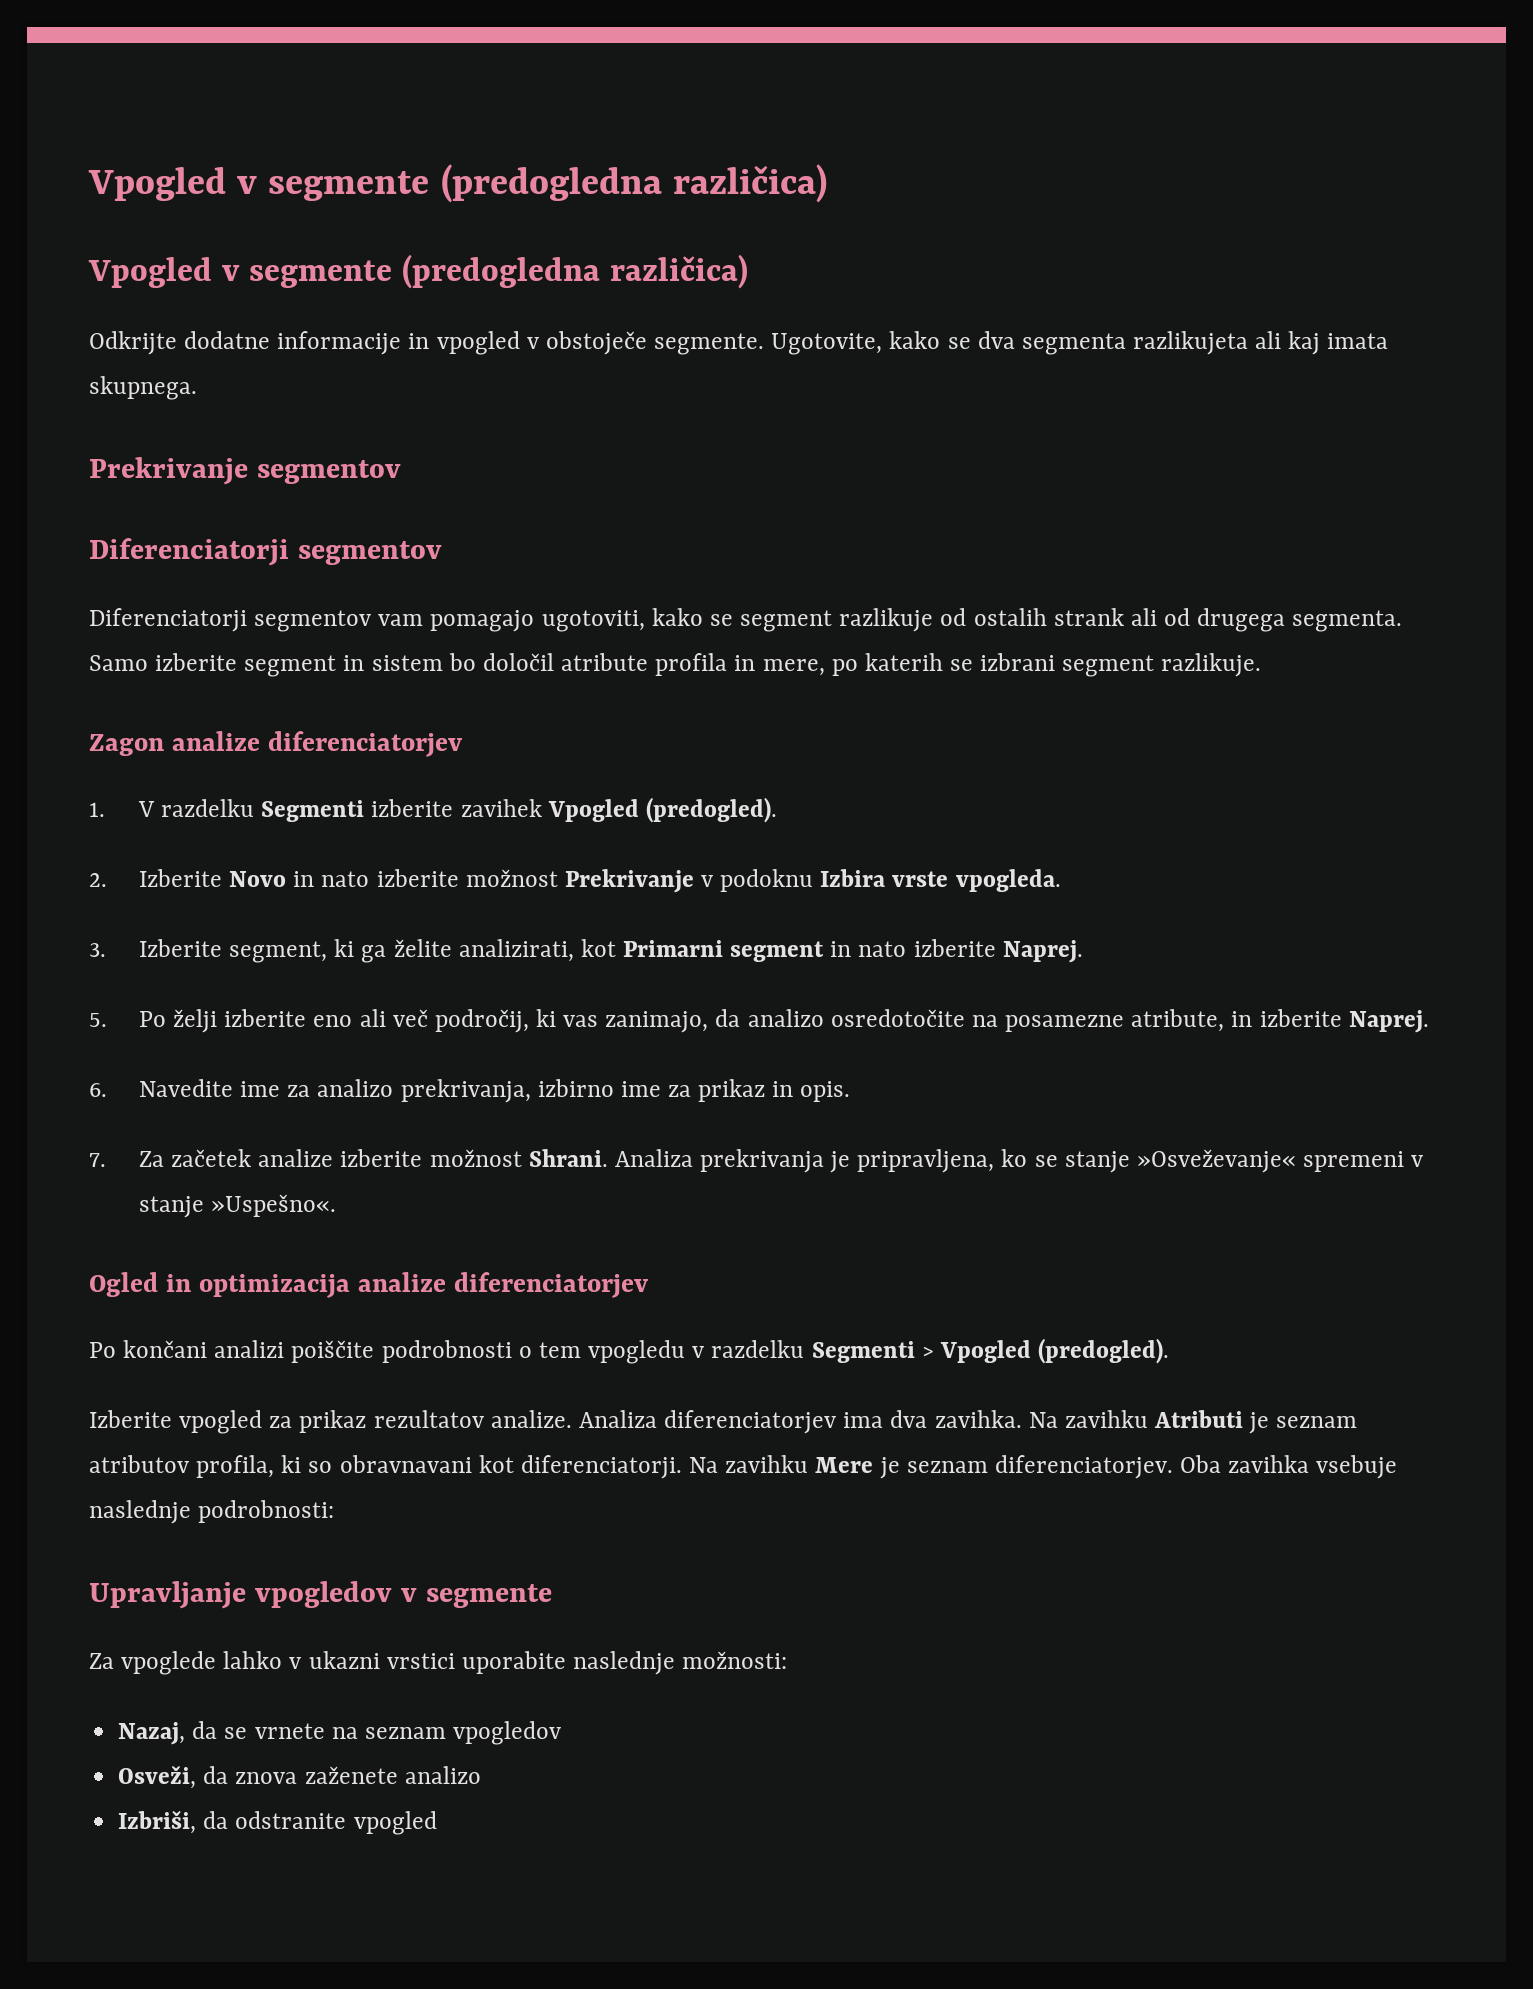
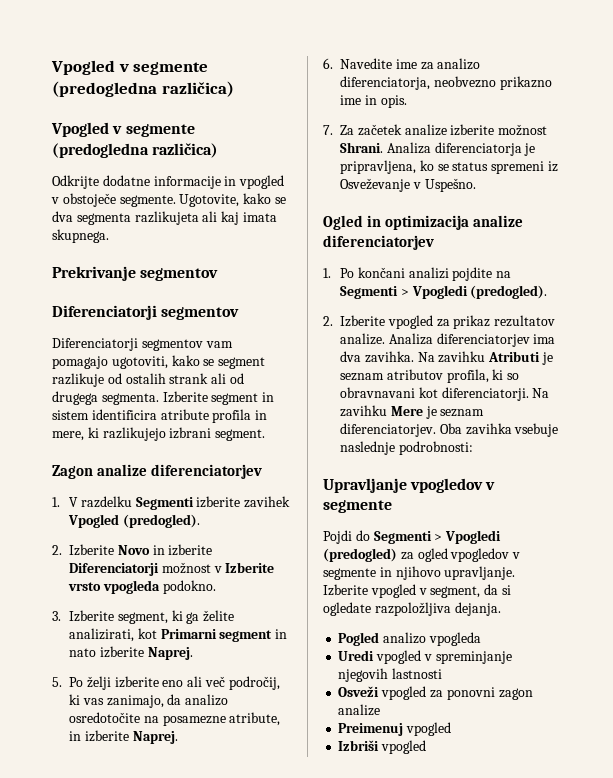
- Samo izberite segment in sistem bo določil atribute profila in mere, po katerih se izbrani segment razlikuje.
+ Izberite segment in sistem identificira atribute profila in mere, ki razlikujejo izbrani segment.
- 2. Izberite Novo in nato izberite možnost Prekrivanje v podoknu Izbira vrste vpogleda.
+ 2. Izberite Novo in izberite Diferenciatorji možnost v Izberite vrsto vpogleda podokno.
- 6. Navedite ime za analizo prekrivanja, izbirno ime za prikaz in opis.
+ 6. Navedite ime za analizo diferenciatorja, neobvezno prikazno ime in opis.
- Analiza prekrivanja je pripravljena, ko se stanje »Osveževanje« spremeni v stanje »Uspešno«.
+ Analiza diferenciatorja je pripravljena, ko se status spremeni iz Osveževanje v Uspešno.
- Po končani analizi poiščite podrobnosti o tem vpogledu v razdelku Segmenti > Vpogled (predogled).
- Izberite vpogled za prikaz rezultatov analize.
+ 1. Po končani analizi pojdite na Segmenti > Vpogledi (predogled).
+ 2. Izberite vpogled za prikaz rezultatov analize.
- Za vpoglede lahko v ukazni vrstici uporabite naslednje možnosti:
- Nazaj, da se vrnete na seznam vpogledov
- Osveži, da znova zaženete analizo
- Izbriši, da odstranite vpogled
+ Pojdi do Segmenti > Vpogledi (predogled) za ogled vpogledov v segmente in njihovo upravljanje. Izberite vpogled v segment, da si ogledate razpoložljiva dejanja.
+ Pogled analizo vpogleda
+ Uredi vpogled v spreminjanje njegovih lastnosti
+ Osveži vpogled za ponovni zagon analize
+ Preimenuj vpogled
+ Izbriši vpogled

